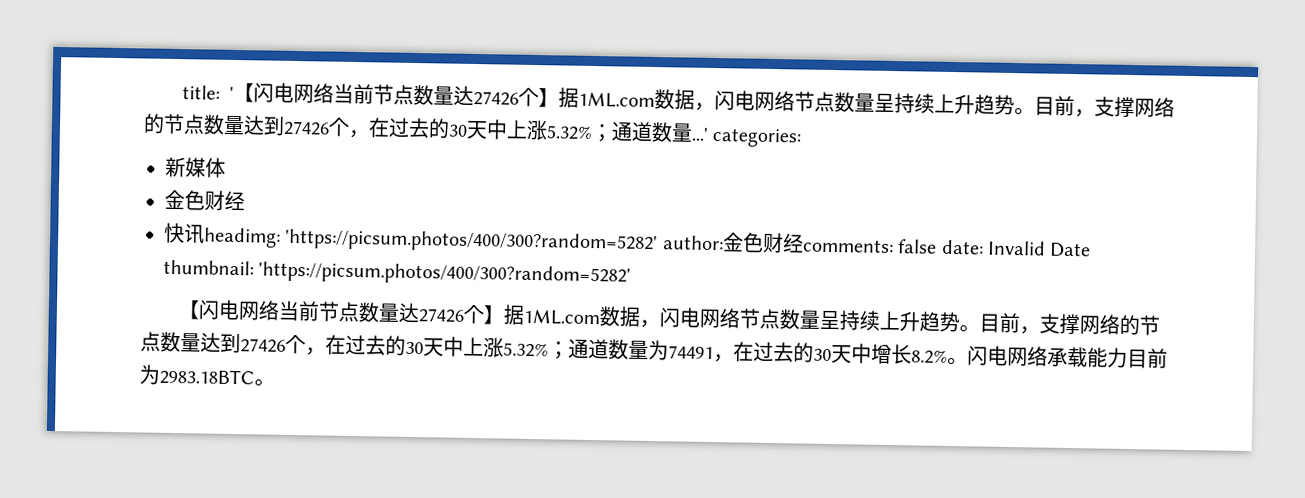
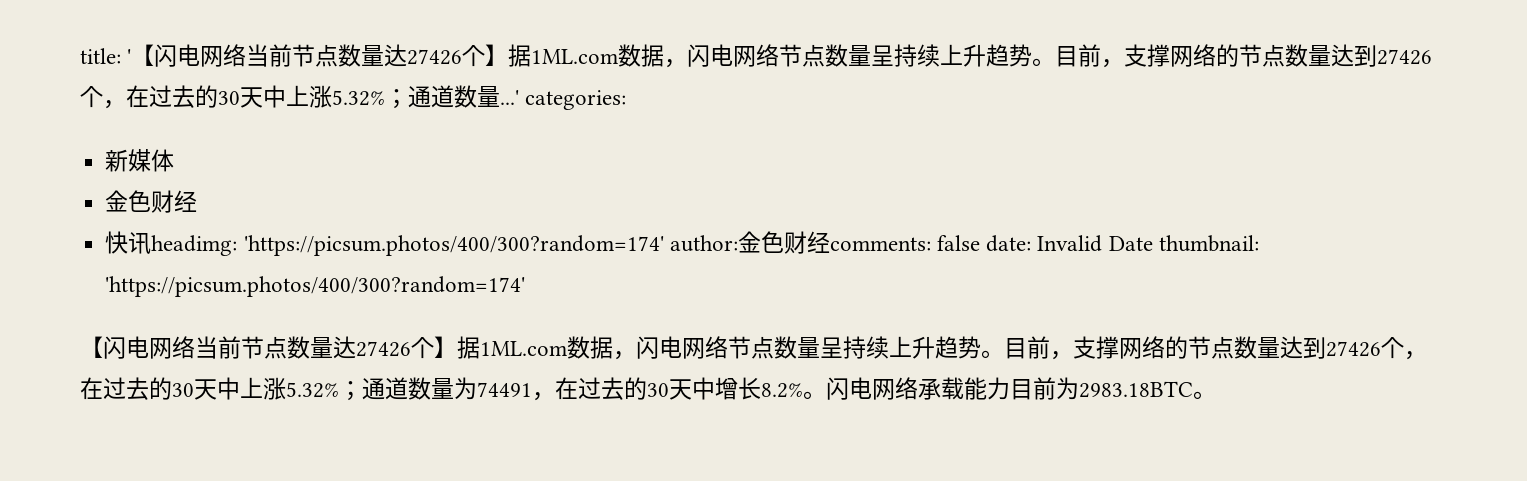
- 快讯headimg: 'https://picsum.photos/400/300?random=5282' author:金色财经comments: false date: Invalid Date thumbnail: 'https://picsum.photos/400/300?random=5282'
+ 快讯headimg: 'https://picsum.photos/400/300?random=174' author:金色财经comments: false date: Invalid Date thumbnail: 'https://picsum.photos/400/300?random=174'

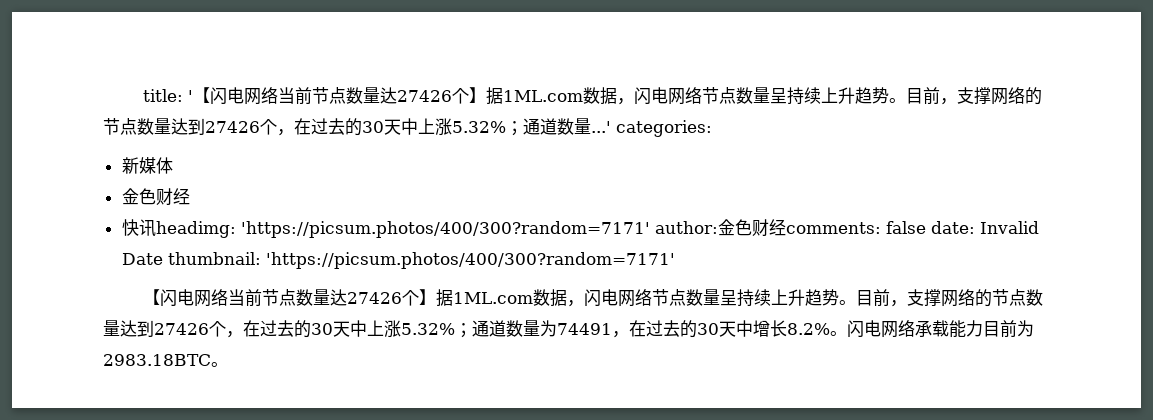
- 快讯headimg: 'https://picsum.photos/400/300?random=174' author:金色财经comments: false date: Invalid Date thumbnail: 'https://picsum.photos/400/300?random=174'
+ 快讯headimg: 'https://picsum.photos/400/300?random=7171' author:金色财经comments: false date: Invalid Date thumbnail: 'https://picsum.photos/400/300?random=7171'

